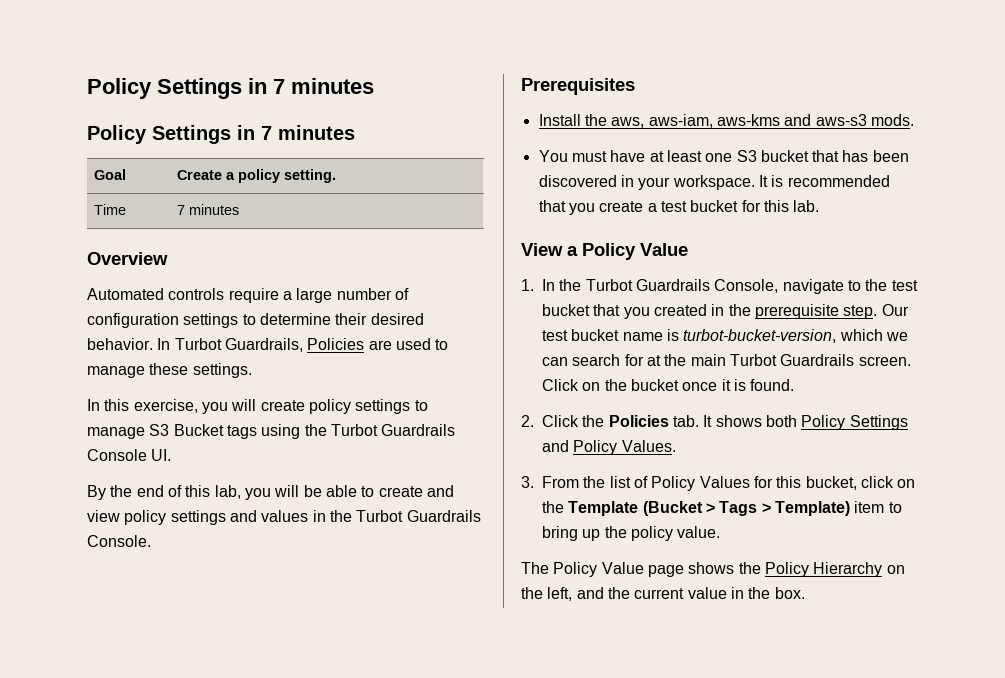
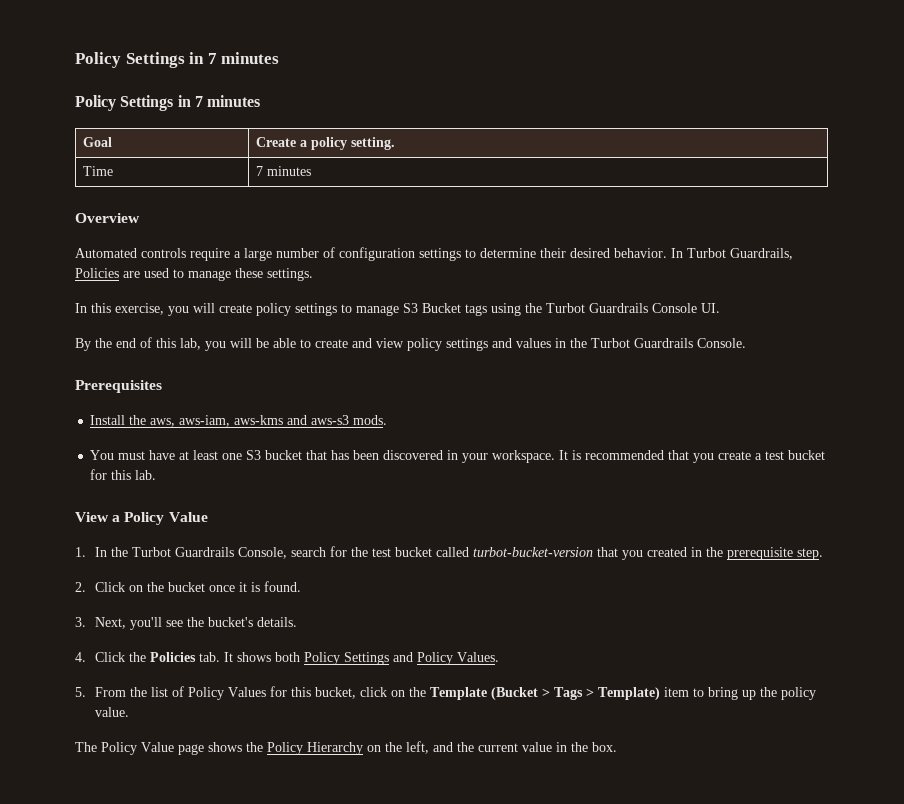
- 1. In the Turbot Guardrails Console, navigate to the test bucket that you created in the prerequisite step. Our test bucket name is turbot-bucket-version, which we can search for at the main Turbot Guardrails screen. Click on the bucket once it is found.
+ 1. In the Turbot Guardrails Console, search for the test bucket called turbot-bucket-version that you created in the prerequisite step.
+ 2. Click on the bucket once it is found.
- 2. Click the Policies tab. It shows both Policy Settings and Policy Values.
+ 3. Next, you'll see the bucket's details.
+ 4. Click the Policies tab. It shows both Policy Settings and Policy Values.
- 3. From the list of Policy Values for this bucket, click on the Template (Bucket > Tags > Template) item to bring up the policy value.
+ 5. From the list of Policy Values for this bucket, click on the Template (Bucket > Tags > Template) item to bring up the policy value.

